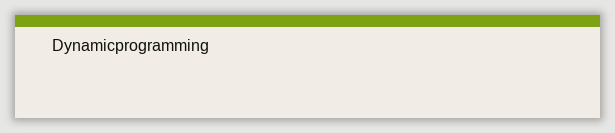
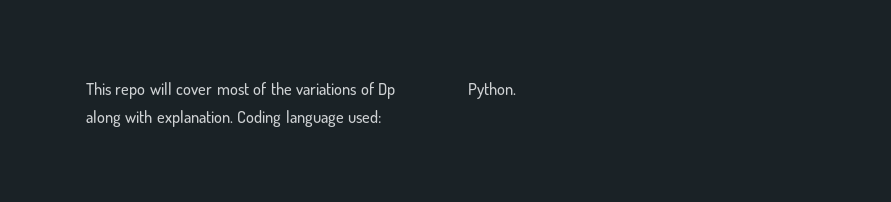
- Dynamicprogramming
+ This repo will cover most of the variations of Dp along with explanation. Coding language used: Python.

